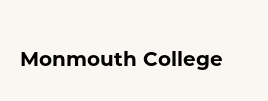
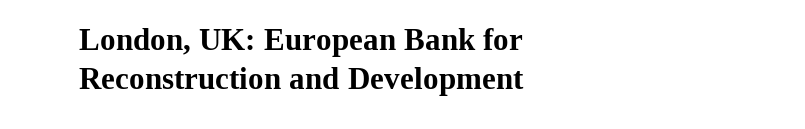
- Monmouth College
+ London, UK: European Bank for Reconstruction and Development

